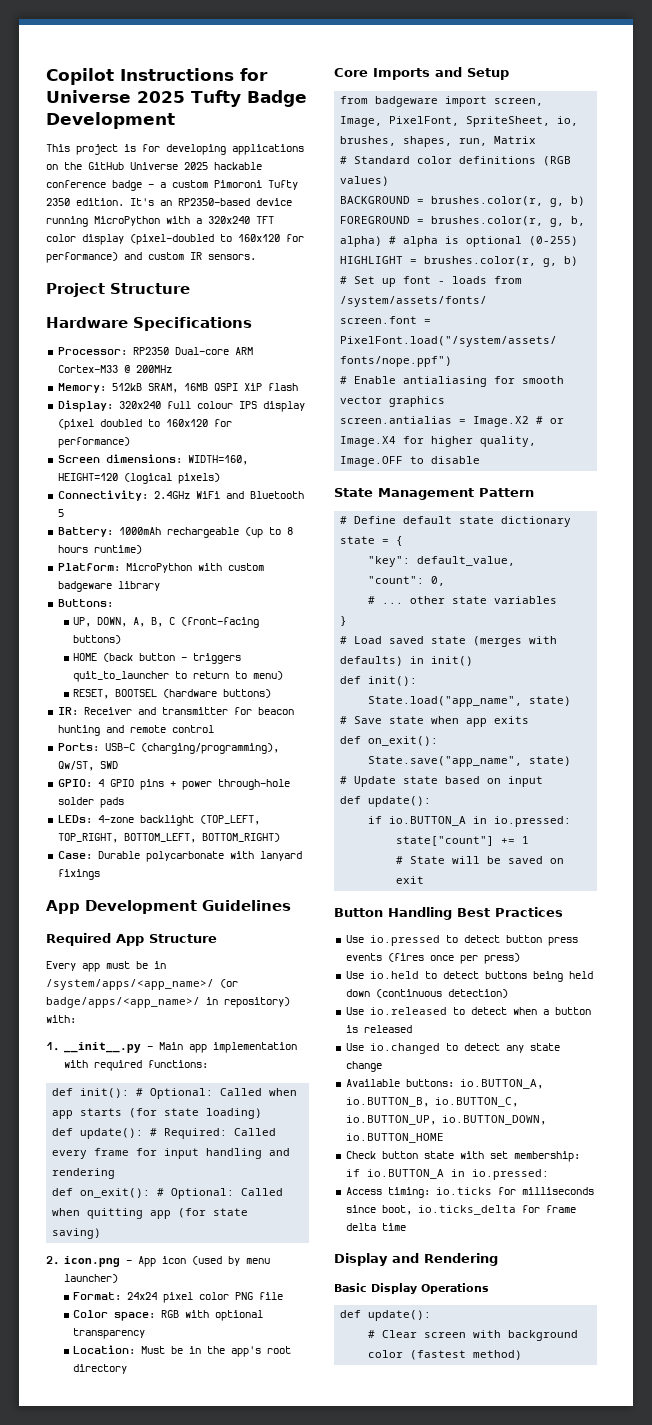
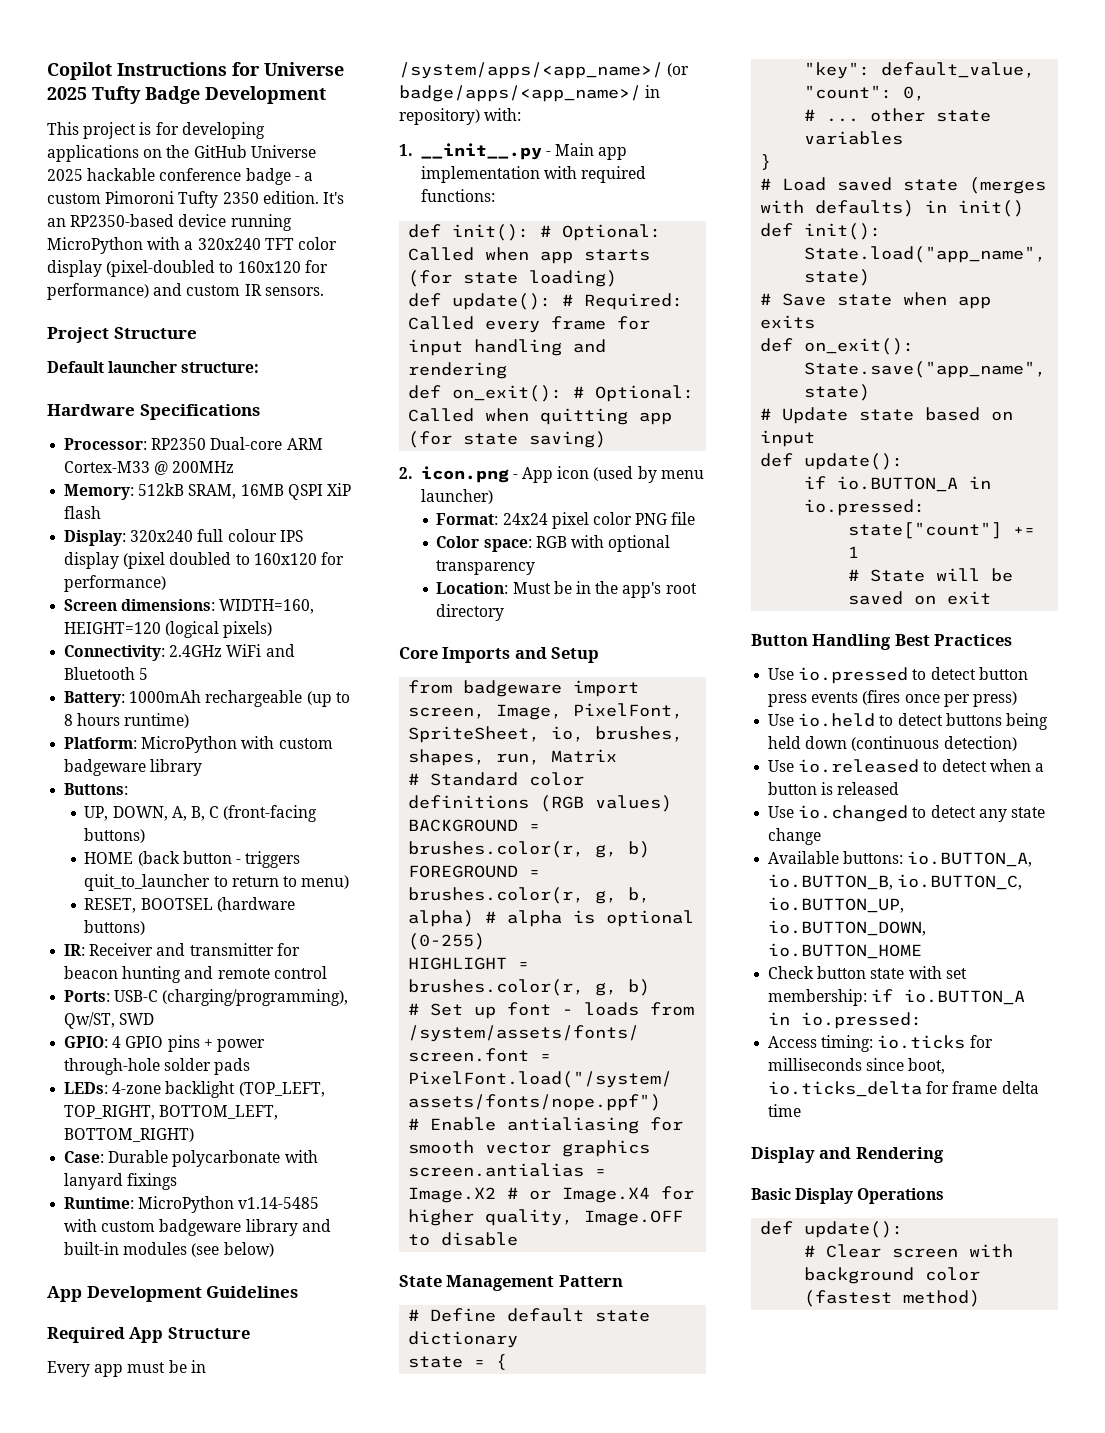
+ Default launcher structure:
+ Runtime: MicroPython v1.14-5485 with custom badgeware library and built-in modules (see below)

